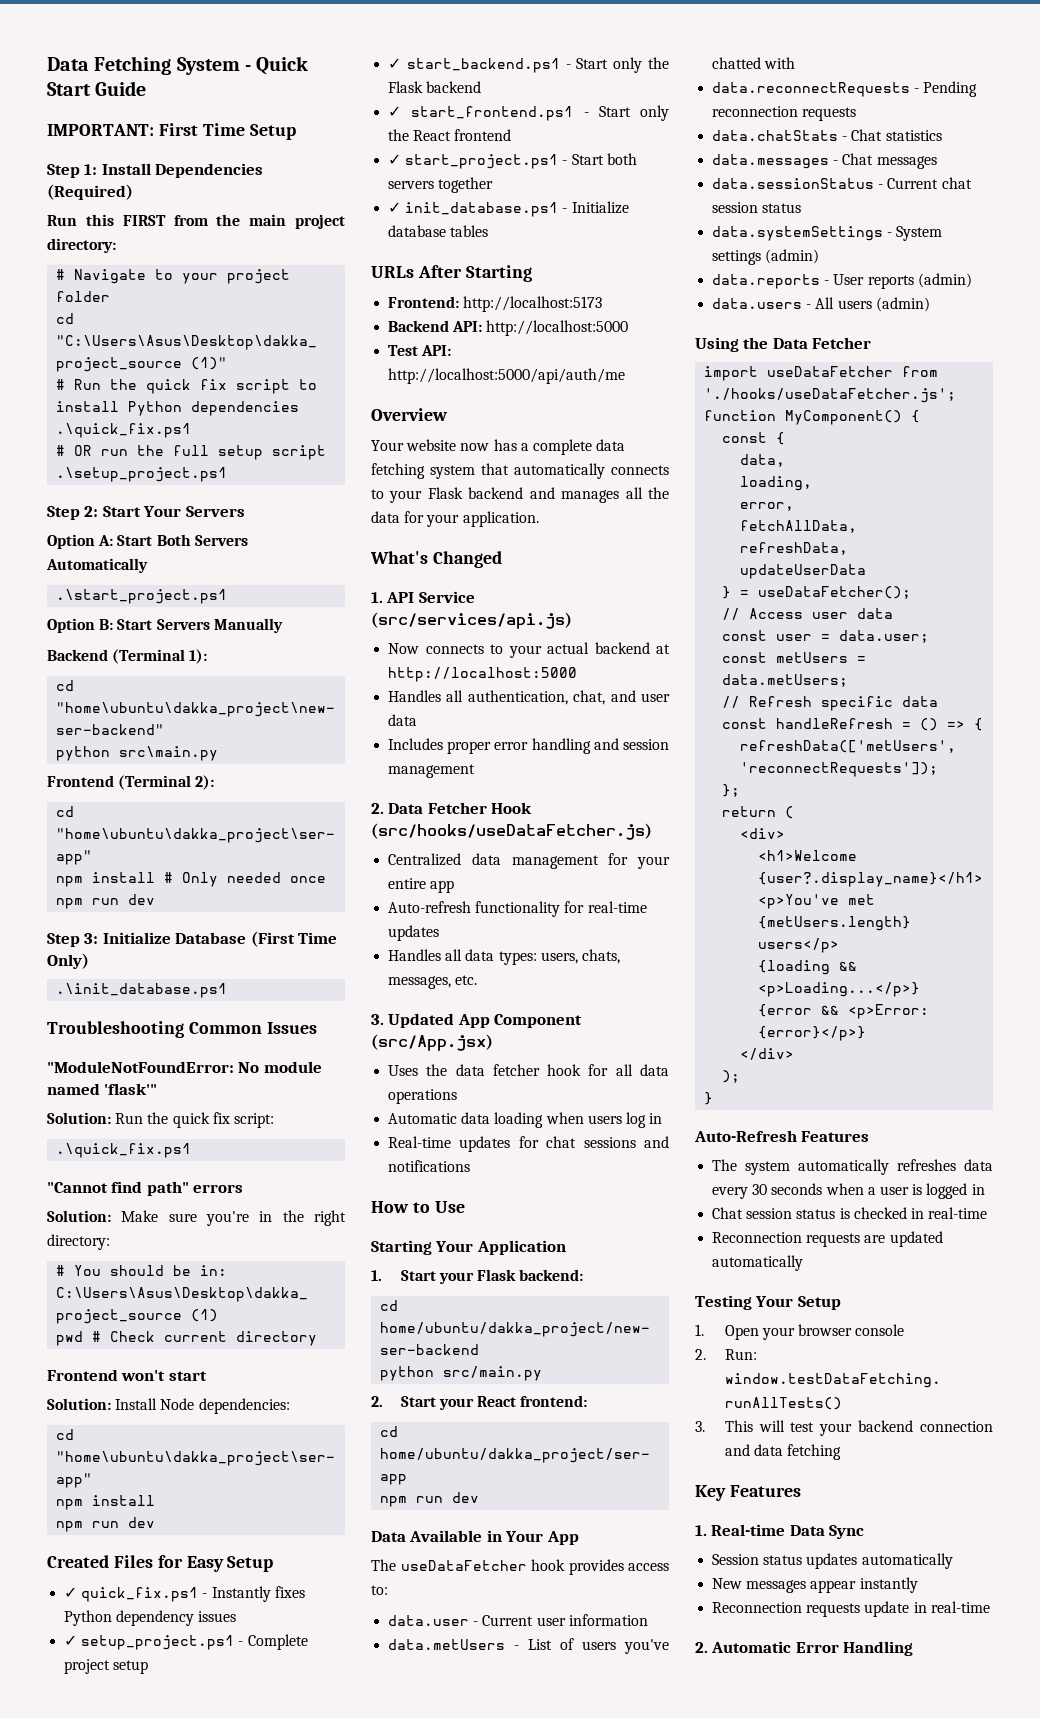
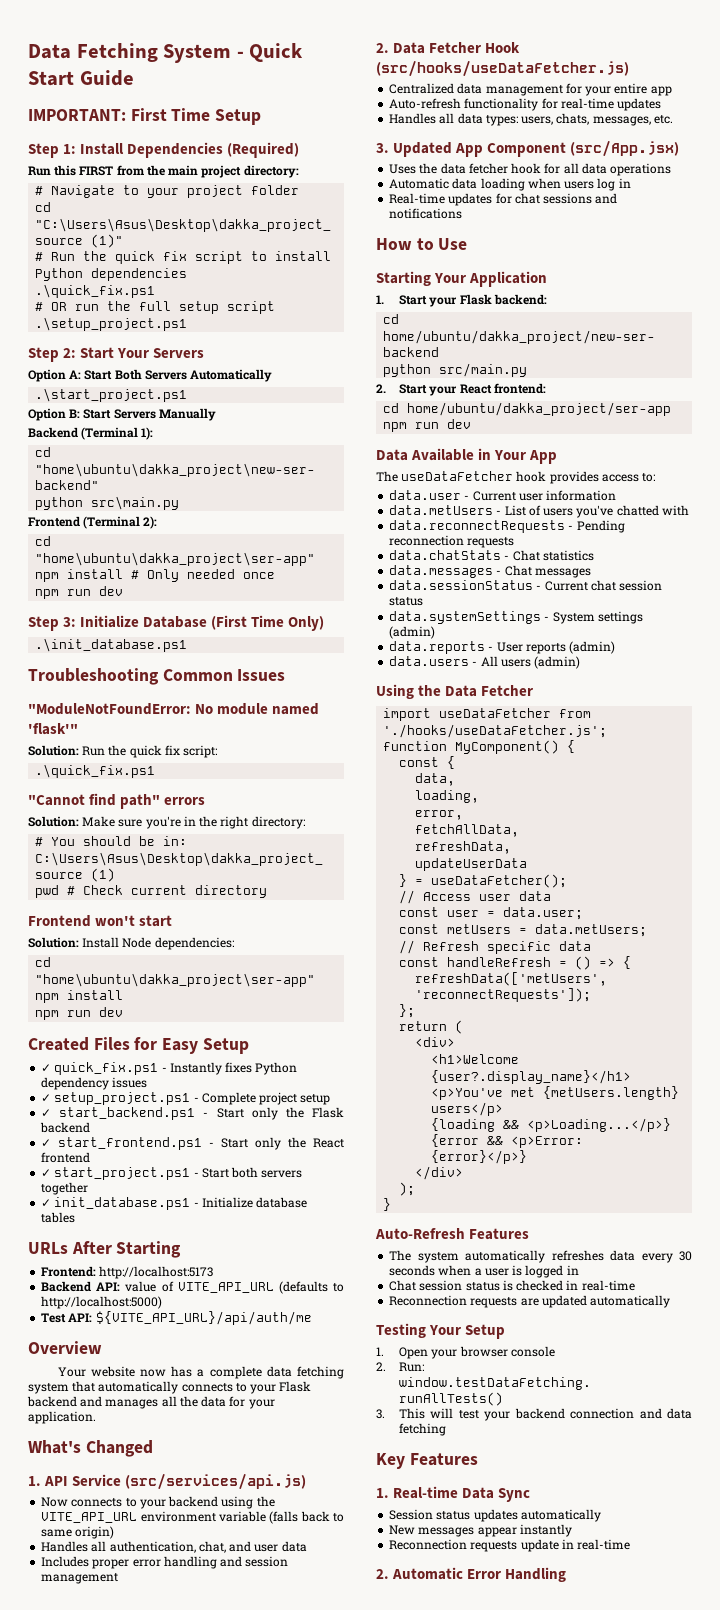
- Backend API: http://localhost:5000
+ Backend API: value of VITE_API_URL (defaults to http://localhost:5000)
- Test API: http://localhost:5000/api/auth/me
+ Test API: ${VITE_API_URL}/api/auth/me
- Now connects to your actual backend at http://localhost:5000
+ Now connects to your backend using the VITE_API_URL environment variable (falls back to same origin)

